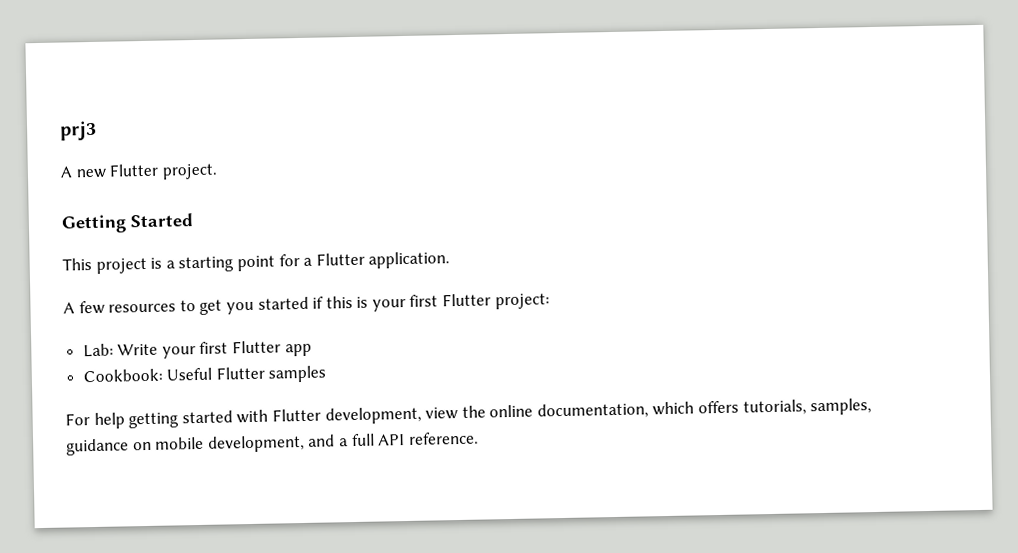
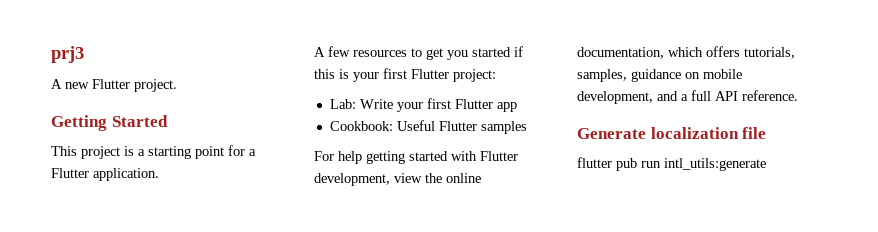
+ Generate localization file
+ flutter pub run intl_utils:generate

